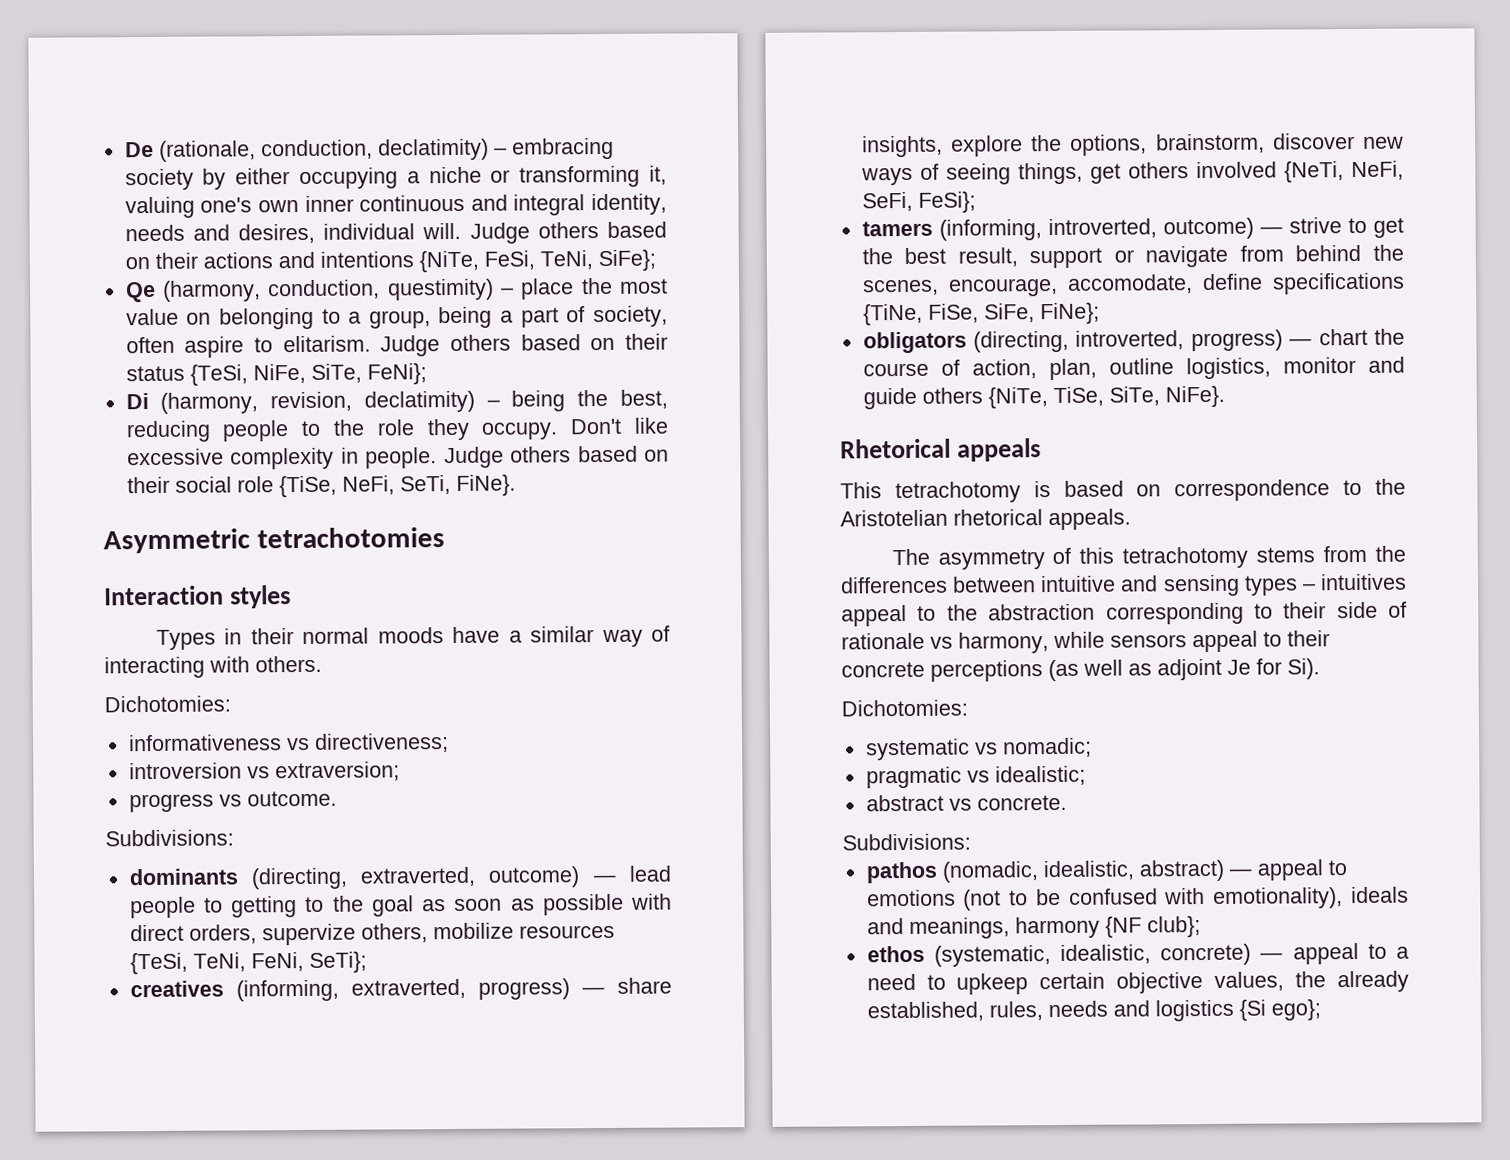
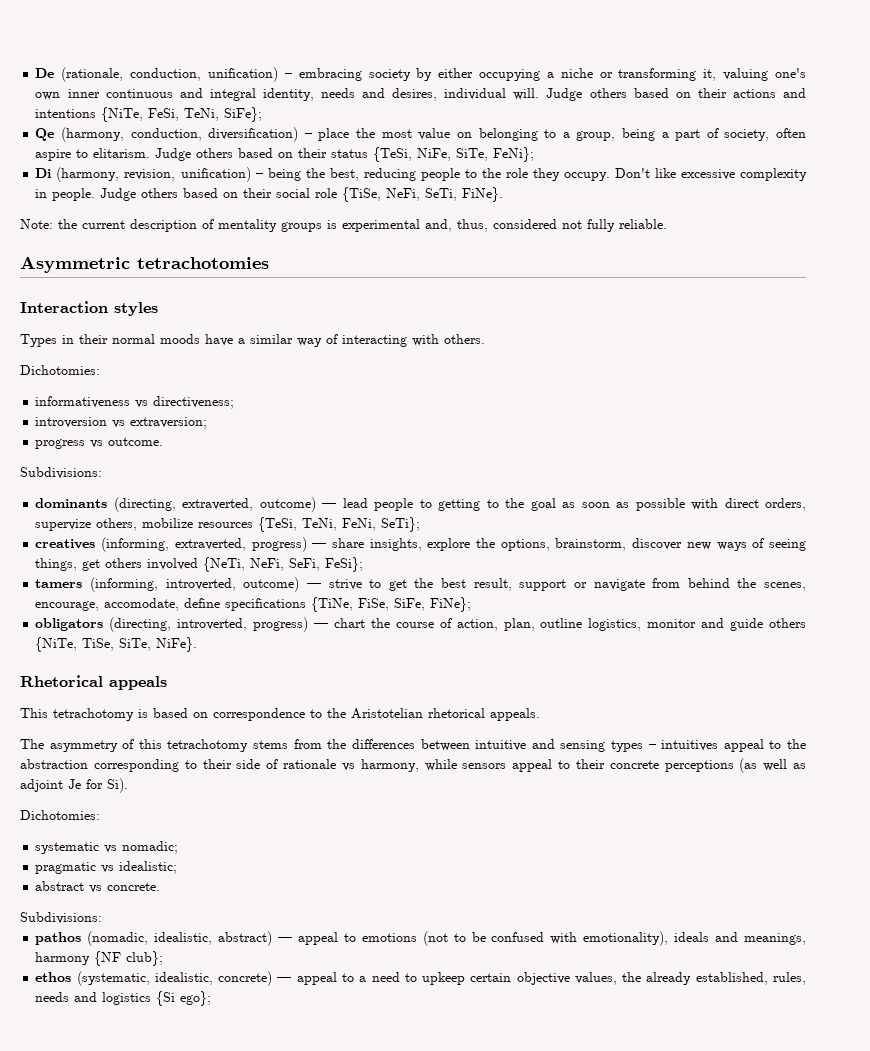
- De (rationale, conduction, declatimity) – embracing society by either occupying a niche or transforming it, valuing one's own inner continuous and integral identity, needs and desires, individual will.
+ De (rationale, conduction, unification) – embracing society by either occupying a niche or transforming it, valuing one's own inner continuous and integral identity, needs and desires, individual will.
- Qe (harmony, conduction, questimity) – place the most value on belonging to a group, being a part of society, often aspire to elitarism.
+ Qe (harmony, conduction, diversification) – place the most value on belonging to a group, being a part of society, often aspire to elitarism.
- Di (harmony, revision, declatimity) – being the best, reducing people to the role they occupy.
+ Di (harmony, revision, unification) – being the best, reducing people to the role they occupy.
+ Note: the current description of mentality groups is experimental and, thus, considered not fully reliable.

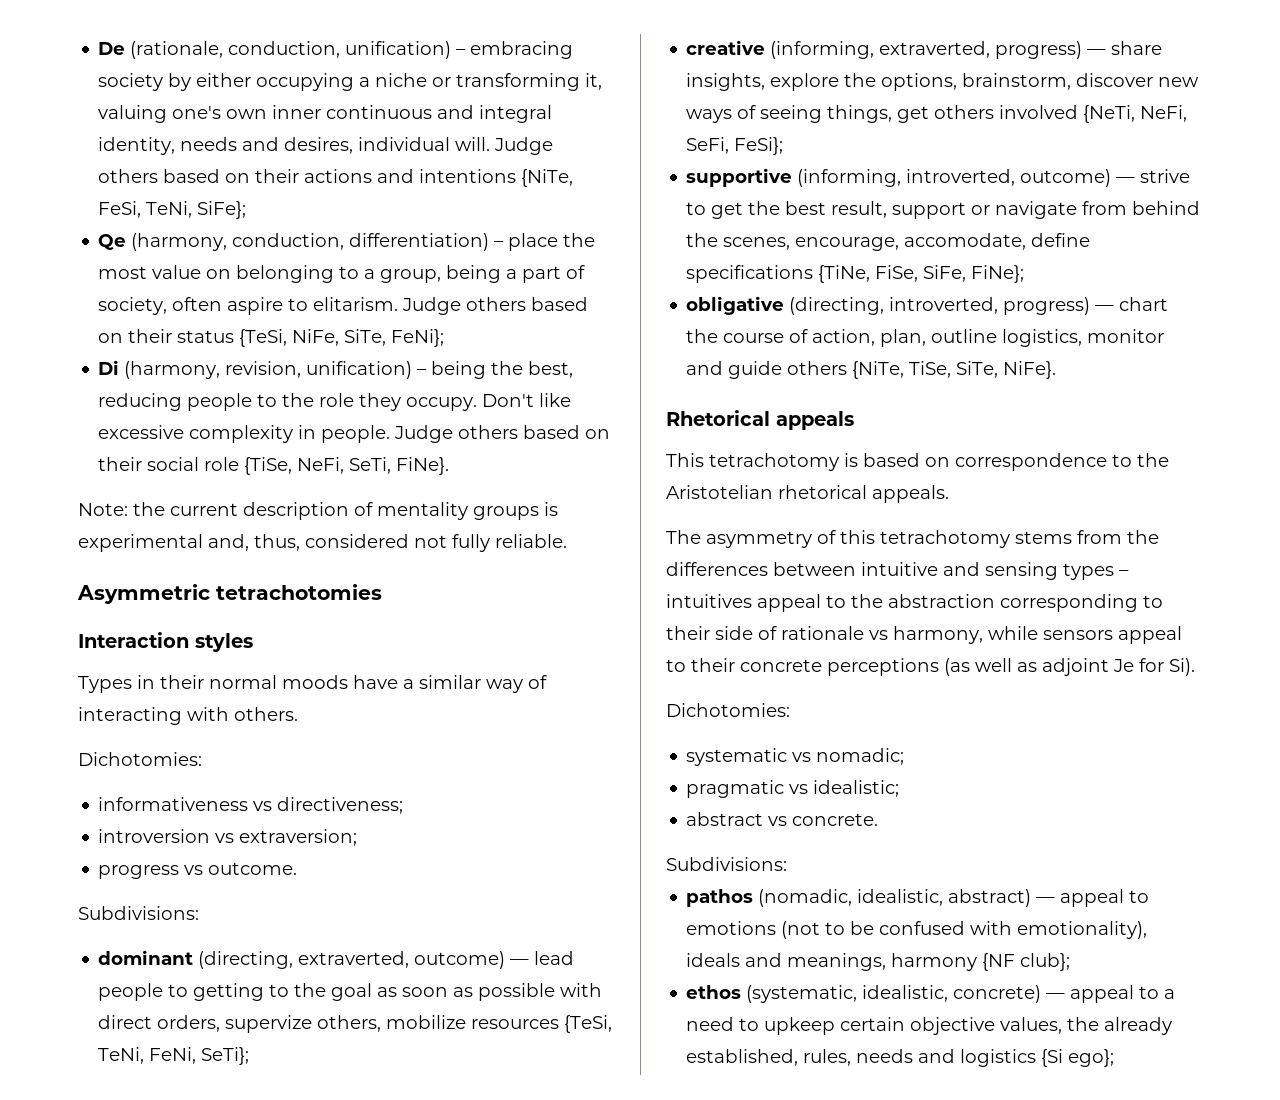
- Qe (harmony, conduction, diversification) – place the most value on belonging to a group, being a part of society, often aspire to elitarism.
+ Qe (harmony, conduction, differentiation) – place the most value on belonging to a group, being a part of society, often aspire to elitarism.
- dominants (directing, extraverted, outcome) — lead people to getting to the goal as soon as possible with direct orders, supervize others, mobilize resources {TeSi, TeNi, FeNi, SeTi};
+ dominant (directing, extraverted, outcome) — lead people to getting to the goal as soon as possible with direct orders, supervize others, mobilize resources {TeSi, TeNi, FeNi, SeTi};
- creatives (informing, extraverted, progress) — share insights, explore the options, brainstorm, discover new ways of seeing things, get others involved {NeTi, NeFi, SeFi, FeSi};
+ creative (informing, extraverted, progress) — share insights, explore the options, brainstorm, discover new ways of seeing things, get others involved {NeTi, NeFi, SeFi, FeSi};
- tamers (informing, introverted, outcome) — strive to get the best result, support or navigate from behind the scenes, encourage, accomodate, define specifications {TiNe, FiSe, SiFe, FiNe};
+ supportive (informing, introverted, outcome) — strive to get the best result, support or navigate from behind the scenes, encourage, accomodate, define specifications {TiNe, FiSe, SiFe, FiNe};
- obligators (directing, introverted, progress) — chart the course of action, plan, outline logistics, monitor and guide others {NiTe, TiSe, SiTe, NiFe}.
+ obligative (directing, introverted, progress) — chart the course of action, plan, outline logistics, monitor and guide others {NiTe, TiSe, SiTe, NiFe}.

